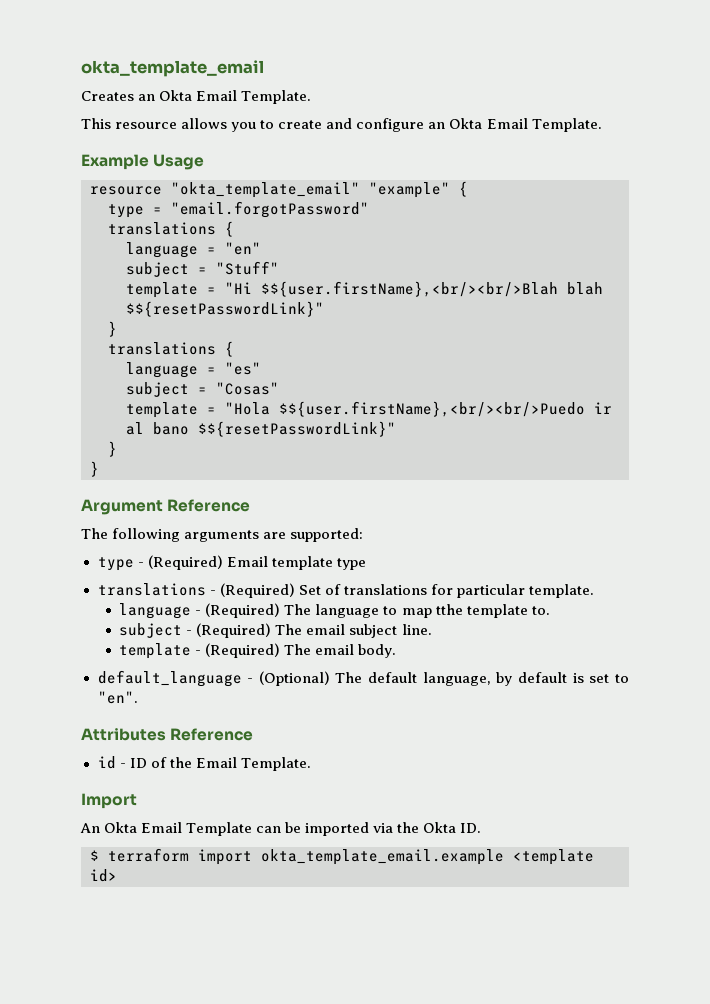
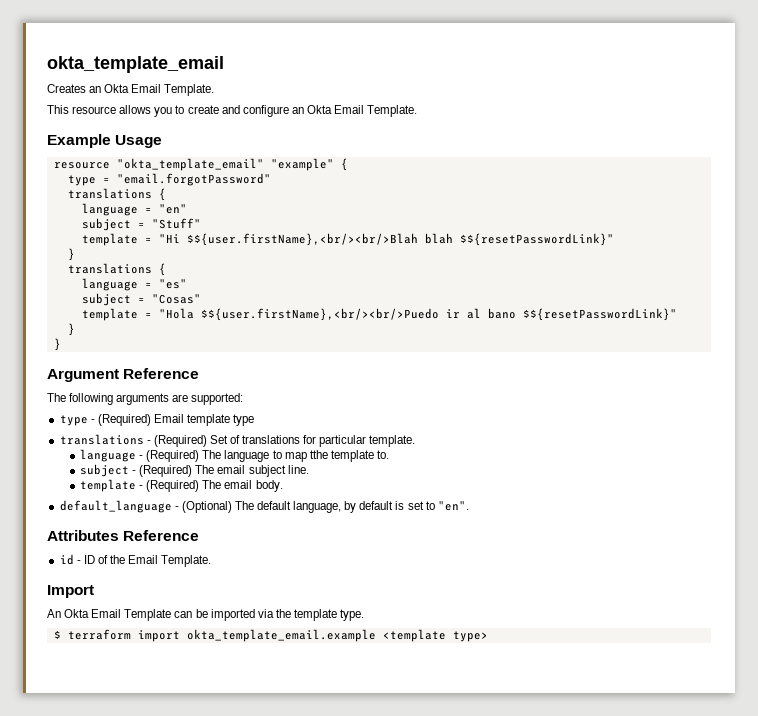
- An Okta Email Template can be imported via the Okta ID.
+ An Okta Email Template can be imported via the template type.
- $ terraform import okta_template_email.example <template id>
+ $ terraform import okta_template_email.example <template type>

